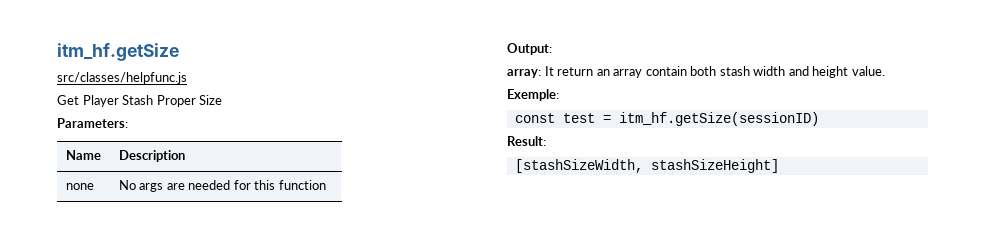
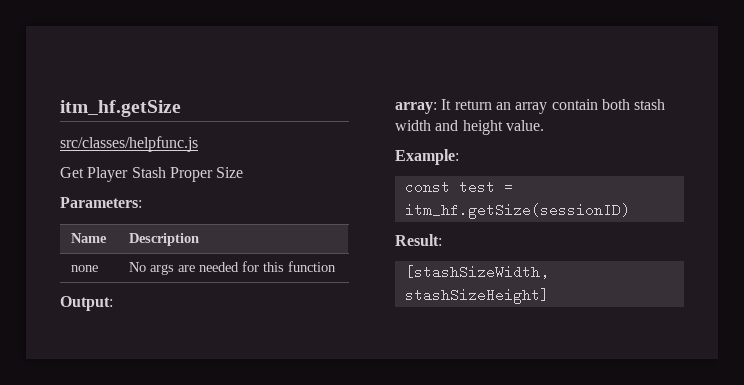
- Exemple:
+ Example:

